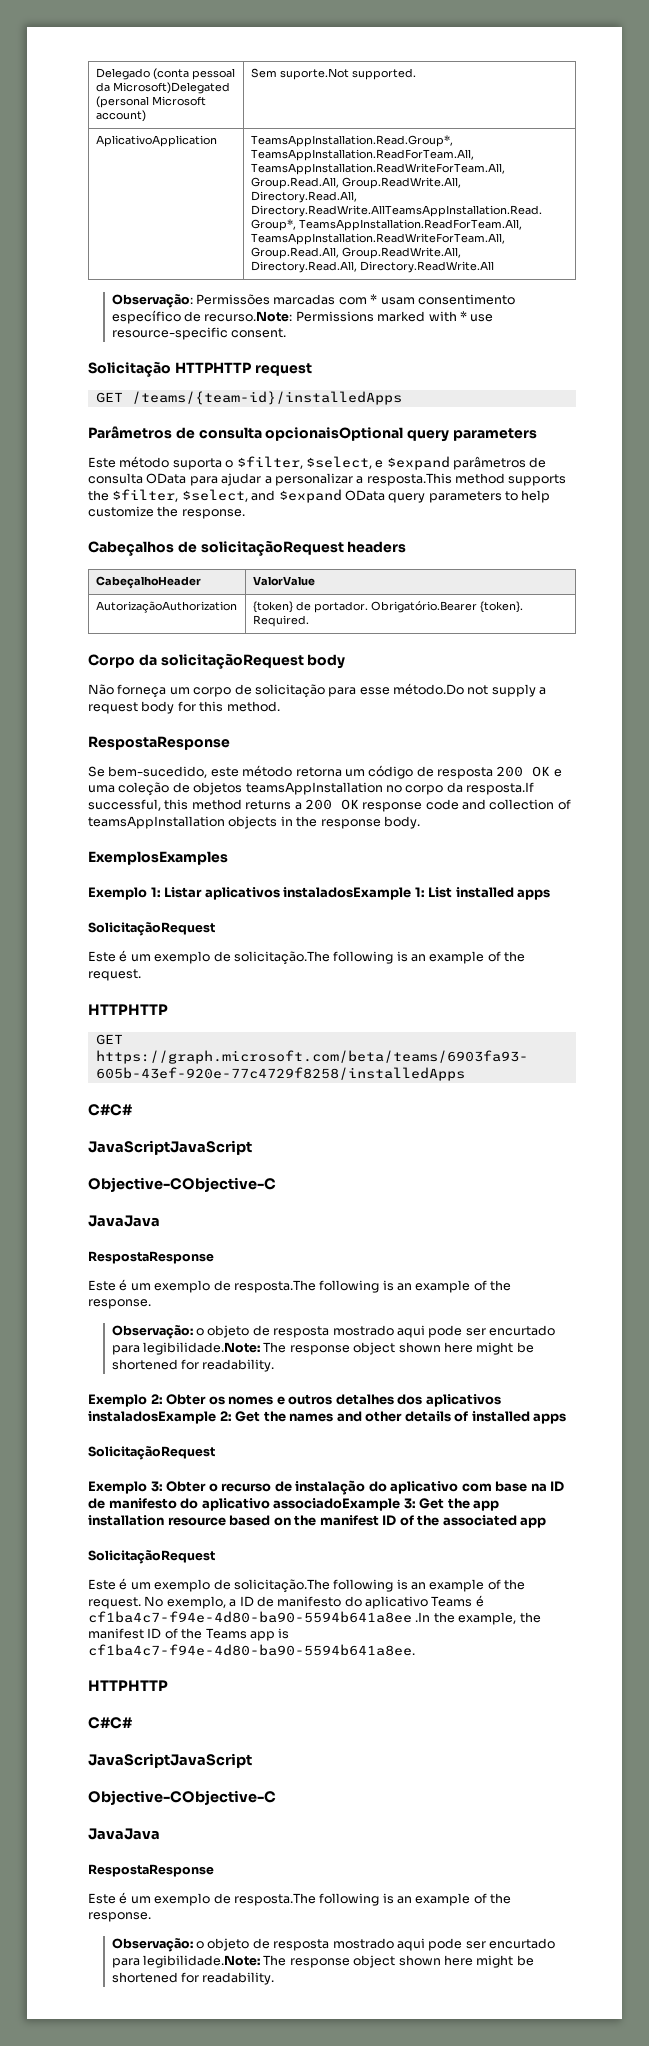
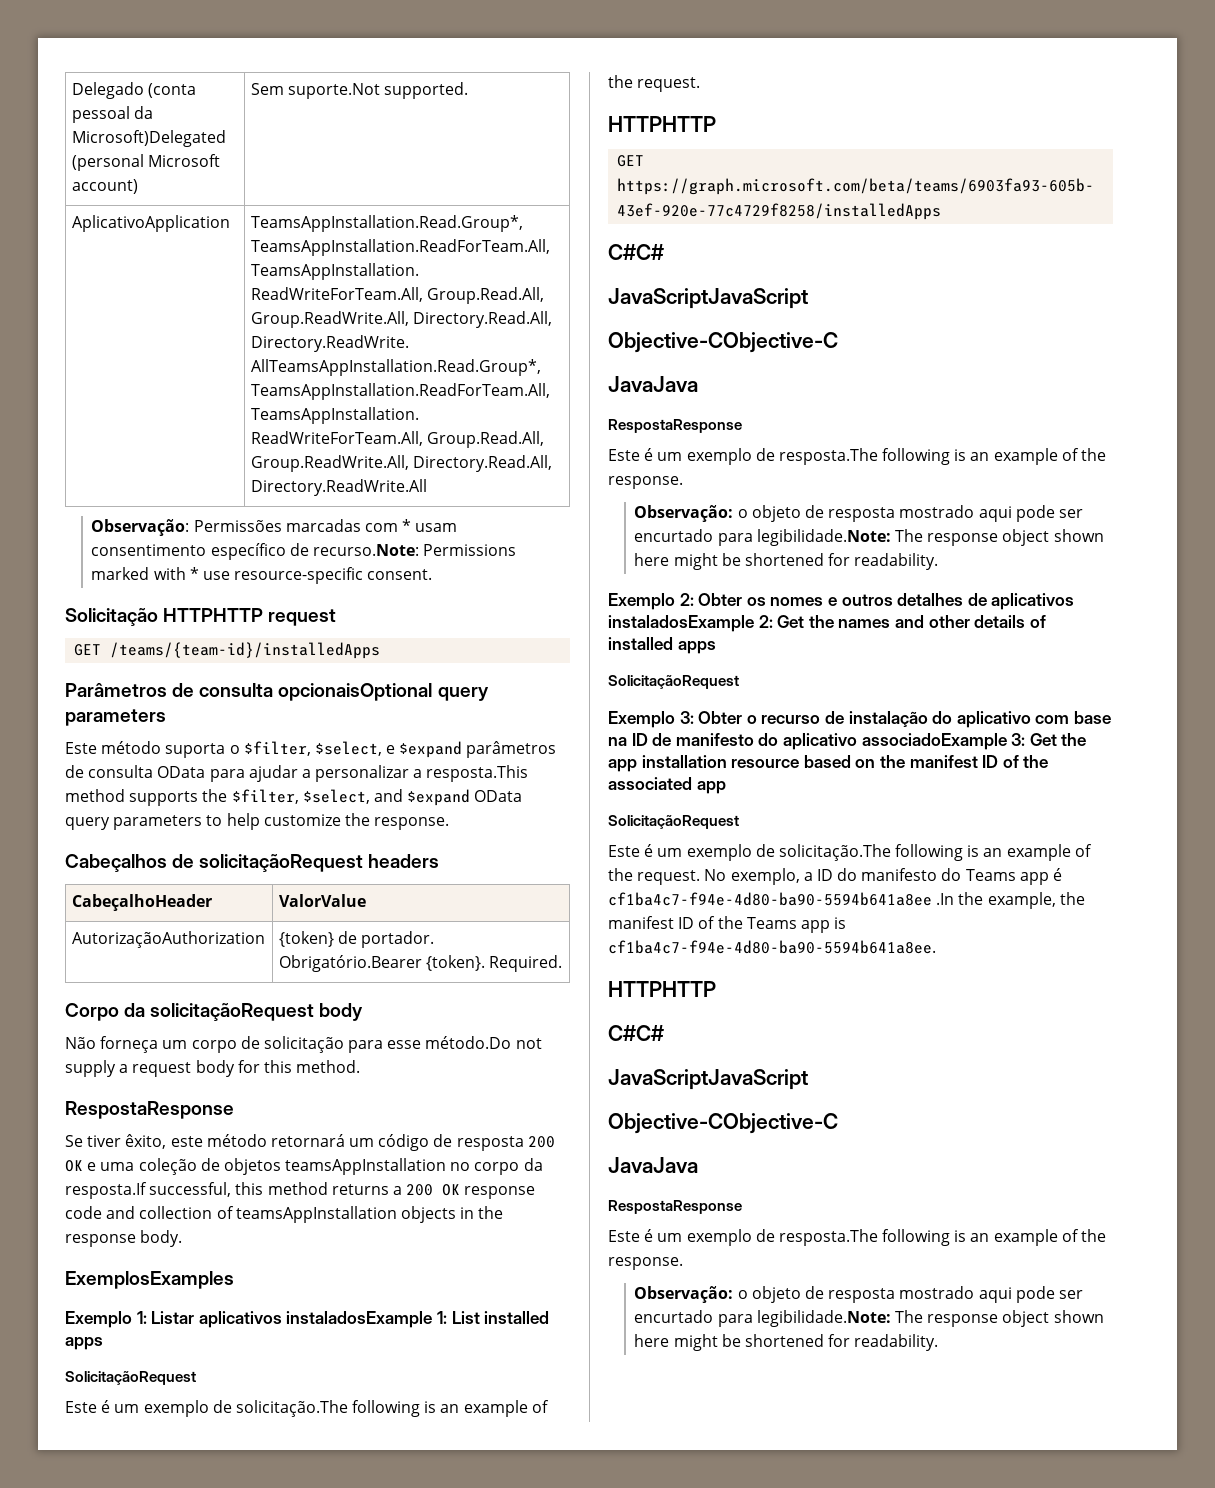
- Se bem-sucedido, este método retorna um código de resposta 200 OK e uma coleção de objetos teamsAppInstallation no corpo da resposta.If successful, this method returns a 200 OK response code and collection of teamsAppInstallation objects in the response body.
+ Se tiver êxito, este método retornará um código de resposta 200 OK e uma coleção de objetos teamsAppInstallation no corpo da resposta.If successful, this method returns a 200 OK response code and collection of teamsAppInstallation objects in the response body.
- Exemplo 2: Obter os nomes e outros detalhes dos aplicativos instaladosExample 2: Get the names and other details of installed apps
+ Exemplo 2: Obter os nomes e outros detalhes de aplicativos instaladosExample 2: Get the names and other details of installed apps
- No exemplo, a ID de manifesto do aplicativo Teams é cf1ba4c7-f94e-4d80-ba90-5594b641a8ee .In the example, the manifest ID of the Teams app is cf1ba4c7-f94e-4d80-ba90-5594b641a8ee.
+ No exemplo, a ID do manifesto do Teams app é cf1ba4c7-f94e-4d80-ba90-5594b641a8ee .In the example, the manifest ID of the Teams app is cf1ba4c7-f94e-4d80-ba90-5594b641a8ee.

